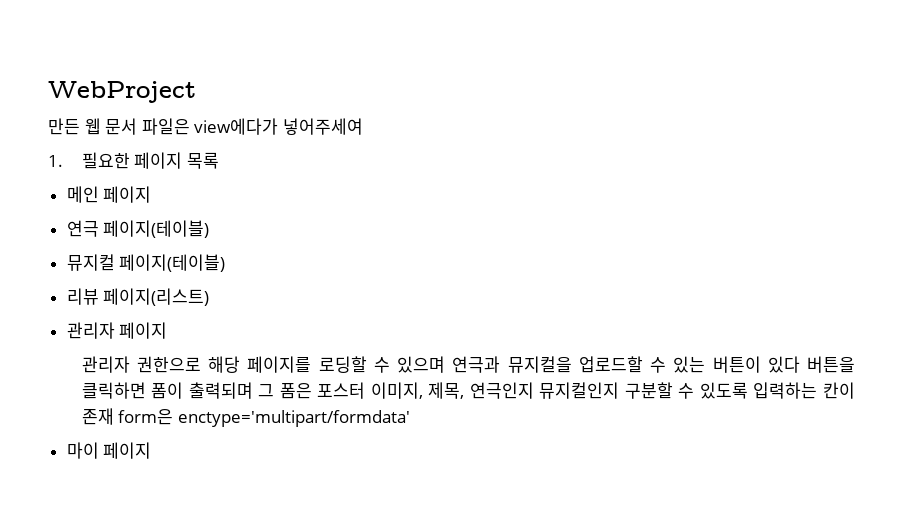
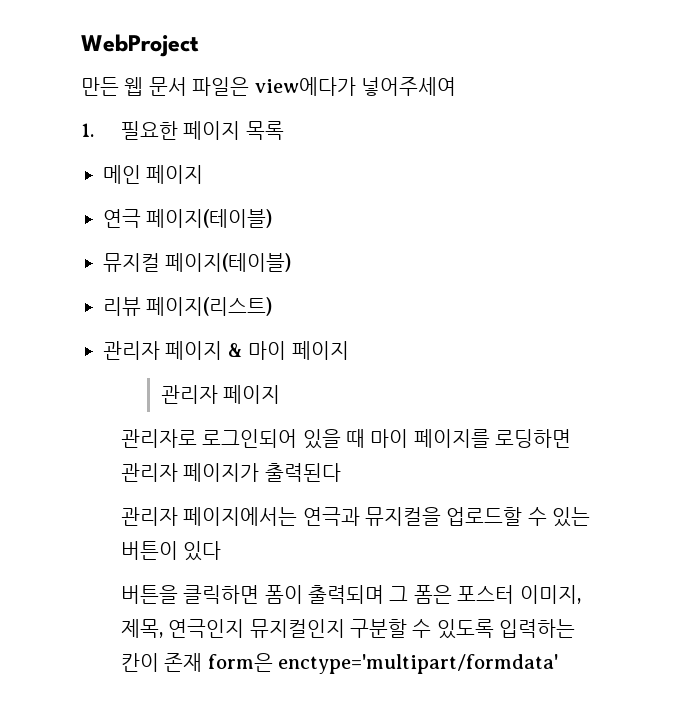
+ 관리자 페이지 & 마이 페이지
  관리자 페이지
- 관리자 권한으로 해당 페이지를 로딩할 수 있으며 연극과 뮤지컬을 업로드할 수 있는 버튼이 있다 버튼을 클릭하면 폼이 출력되며 그 폼은 포스터 이미지, 제목, 연극인지 뮤지컬인지 구분할 수 있도록 입력하는 칸이 존재 form은 enctype='multipart/formdata'
+ 관리자로 로그인되어 있을 때 마이 페이지를 로딩하면 관리자 페이지가 출력된다
+ 관리자 페이지에서는 연극과 뮤지컬을 업로드할 수 있는 버튼이 있다
+ 버튼을 클릭하면 폼이 출력되며 그 폼은 포스터 이미지, 제목, 연극인지 뮤지컬인지 구분할 수 있도록 입력하는 칸이 존재 form은 enctype='multipart/formdata'
- 마이 페이지

